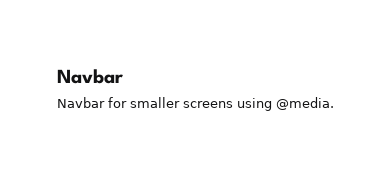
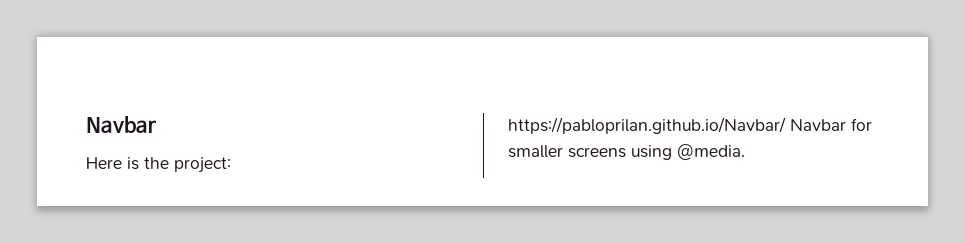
- Navbar for smaller screens using @media.
+ Here is the project: https://pabloprilan.github.io/Navbar/ Navbar for smaller screens using @media.

